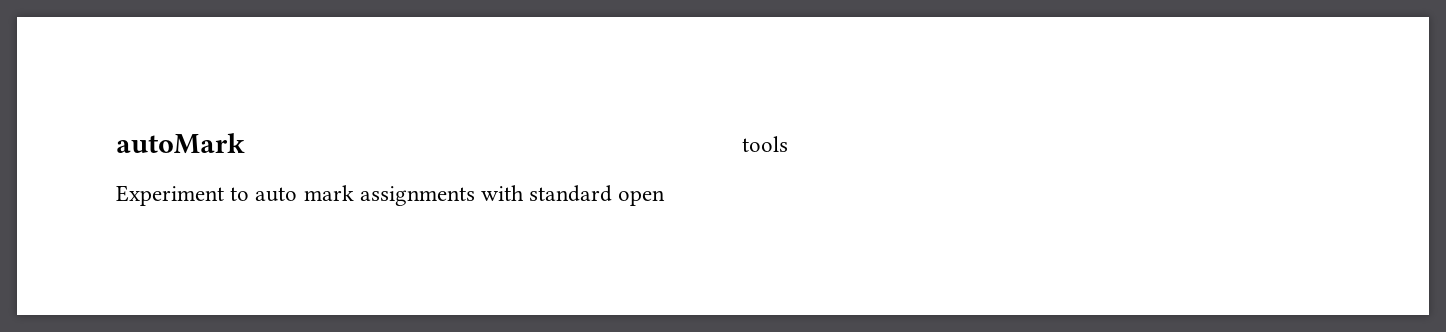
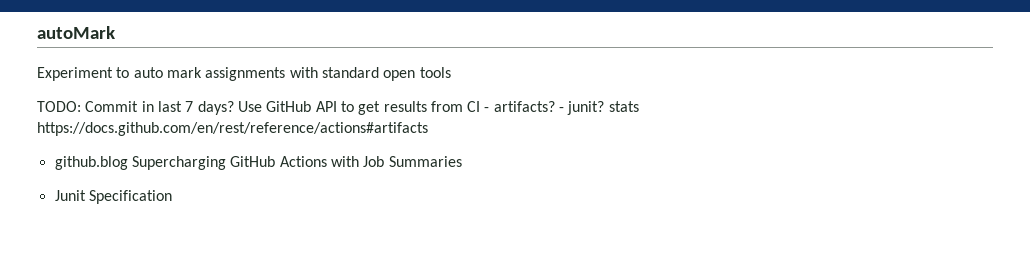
+ TODO: Commit in last 7 days? Use GitHub API to get results from CI - artifacts? - junit? stats https://docs.github.com/en/rest/reference/actions#artifacts
+ github.blog Supercharging GitHub Actions with Job Summaries
+ Junit Specification

